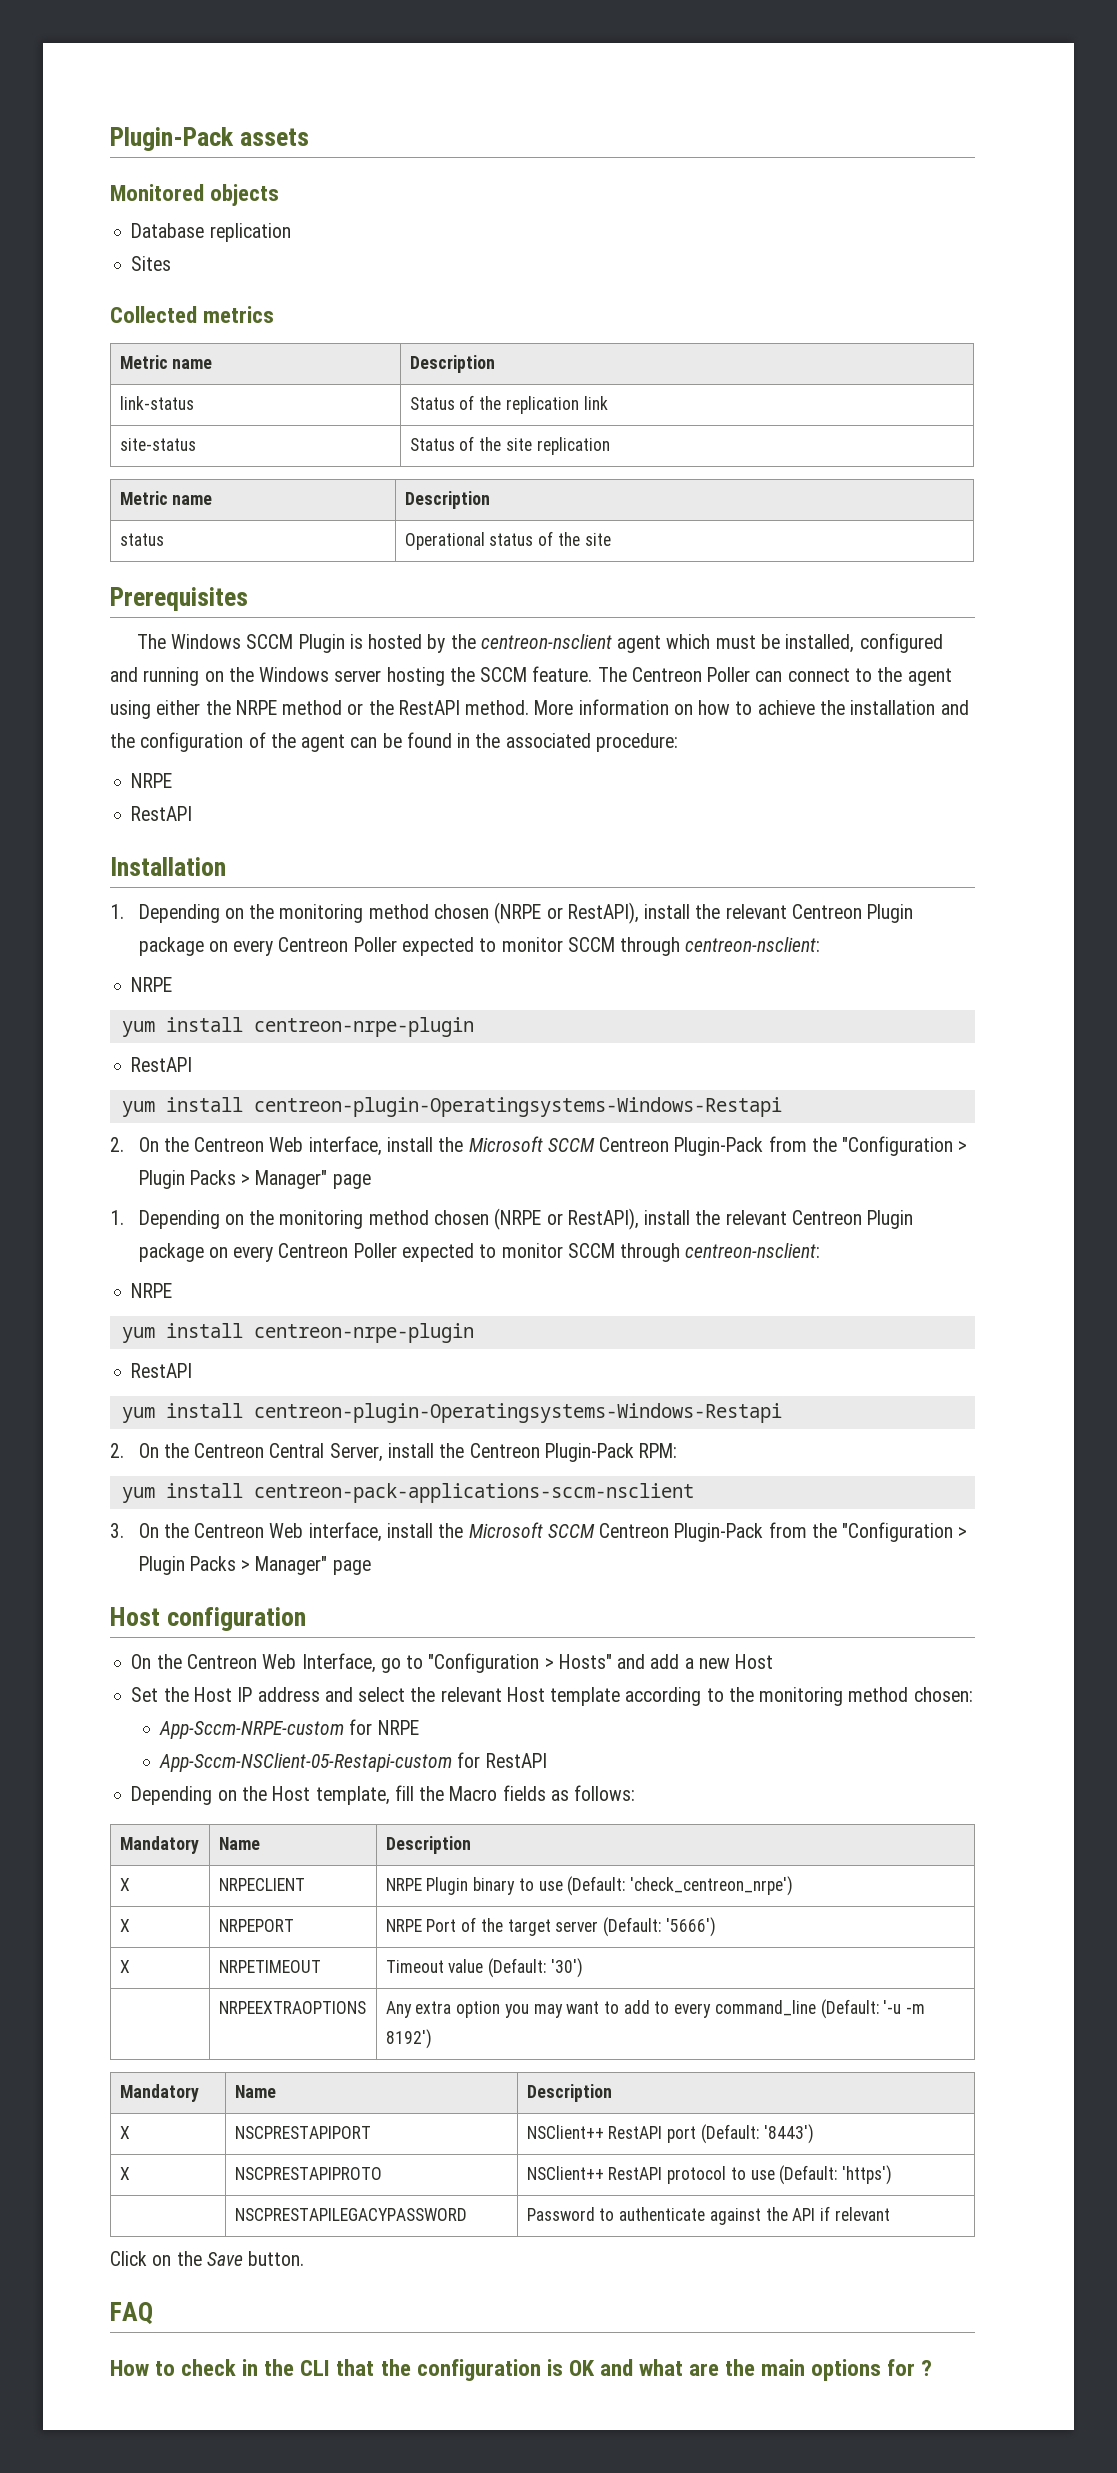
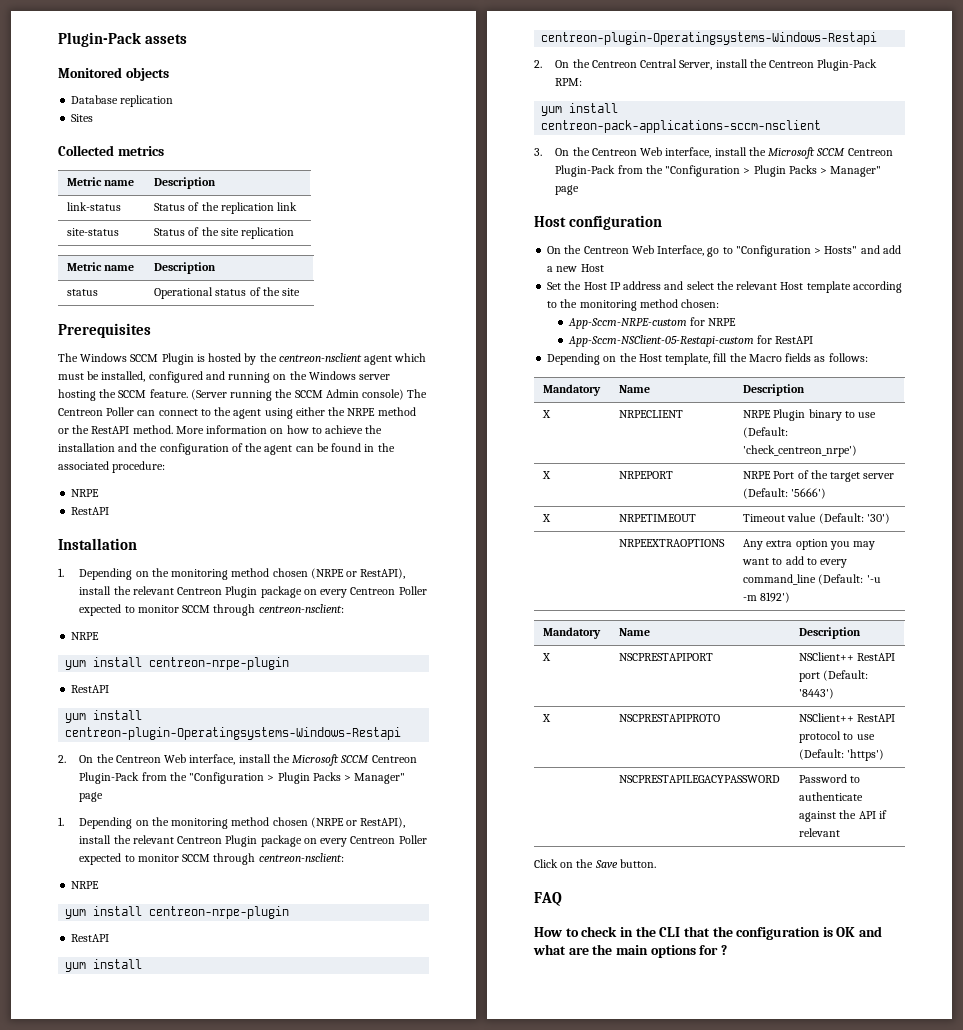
- The Centreon Poller can connect to the agent using either the NRPE method or the RestAPI method.
+ (Server running the SCCM Admin console) The Centreon Poller can connect to the agent using either the NRPE method or the RestAPI method.

